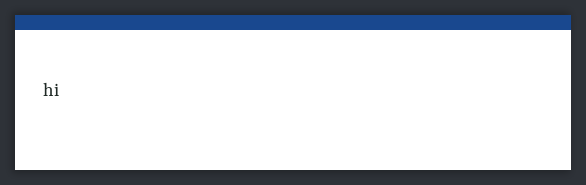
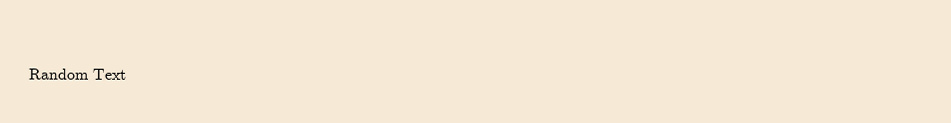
- hi
+ Random Text

